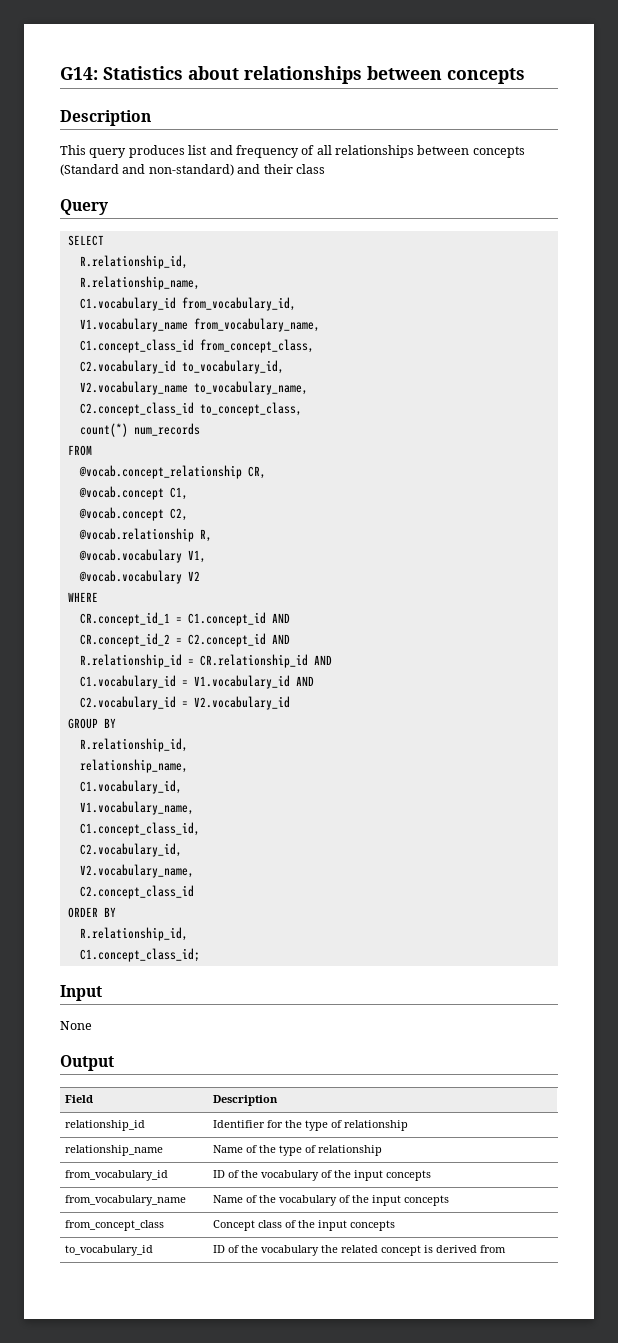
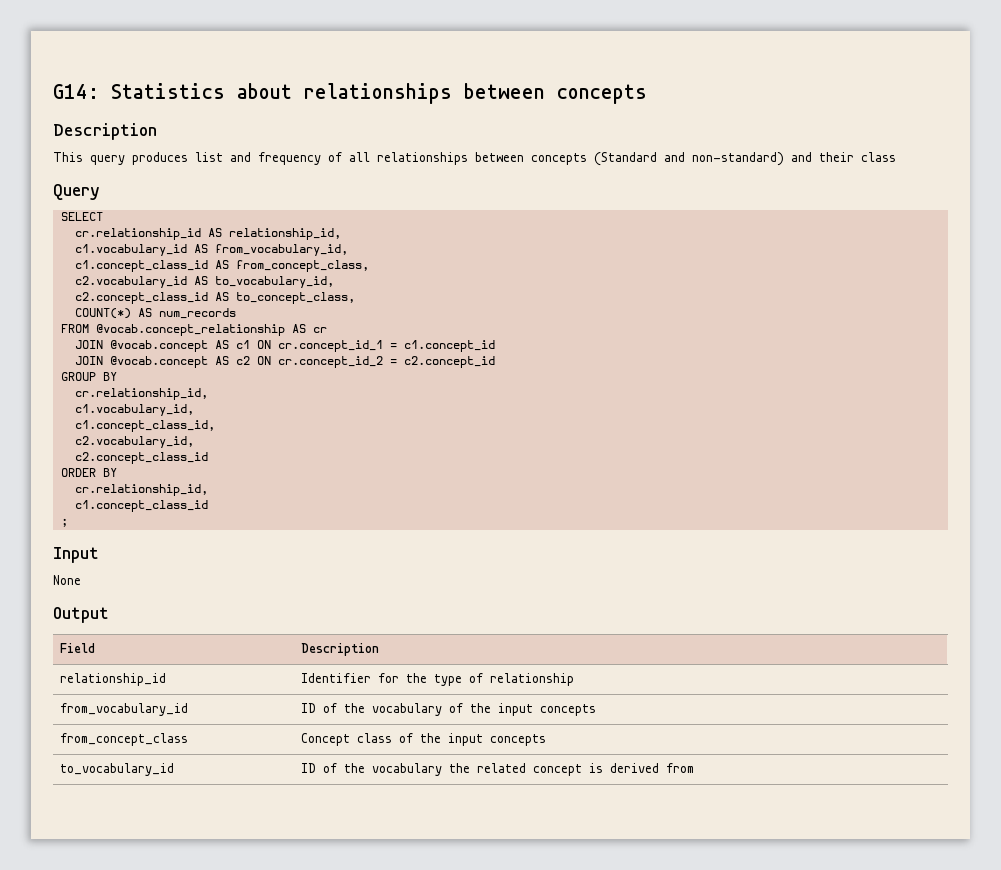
  SELECT
- R.relationship_id,
- R.relationship_name,
- C1.vocabulary_id from_vocabulary_id,
- V1.vocabulary_name from_vocabulary_name,
- C1.concept_class_id from_concept_class,
+ cr.relationship_id AS relationship_id,
+ c1.vocabulary_id AS from_vocabulary_id,
+ c1.concept_class_id AS from_concept_class,
- C2.vocabulary_id to_vocabulary_id,
+ c2.vocabulary_id AS to_vocabulary_id,
- V2.vocabulary_name to_vocabulary_name,
- C2.concept_class_id to_concept_class,
+ c2.concept_class_id AS to_concept_class,
- count(*) num_records
+ COUNT(*) AS num_records
- FROM
- @vocab.concept_relationship CR,
- @vocab.concept C1,
- @vocab.concept C2,
- @vocab.relationship R,
- @vocab.vocabulary V1,
- @vocab.vocabulary V2
- WHERE
- CR.concept_id_1 = C1.concept_id AND
- CR.concept_id_2 = C2.concept_id AND
- R.relationship_id = CR.relationship_id AND
- C1.vocabulary_id = V1.vocabulary_id AND
- C2.vocabulary_id = V2.vocabulary_id
+ FROM @vocab.concept_relationship AS cr
+ JOIN @vocab.concept AS c1 ON cr.concept_id_1 = c1.concept_id
+ JOIN @vocab.concept AS c2 ON cr.concept_id_2 = c2.concept_id
  GROUP BY
- R.relationship_id,
- relationship_name,
- C1.vocabulary_id,
- V1.vocabulary_name,
- C1.concept_class_id,
- C2.vocabulary_id,
- V2.vocabulary_name,
- C2.concept_class_id
+ cr.relationship_id,
+ c1.vocabulary_id,
+ c1.concept_class_id,
+ c2.vocabulary_id,
+ c2.concept_class_id
  ORDER BY
- R.relationship_id,
- C1.concept_class_id;
+ cr.relationship_id,
+ c1.concept_class_id
+ ;
- relationship_name | Name of the type of relationship
- from_vocabulary_name | Name of the vocabulary of the input concepts

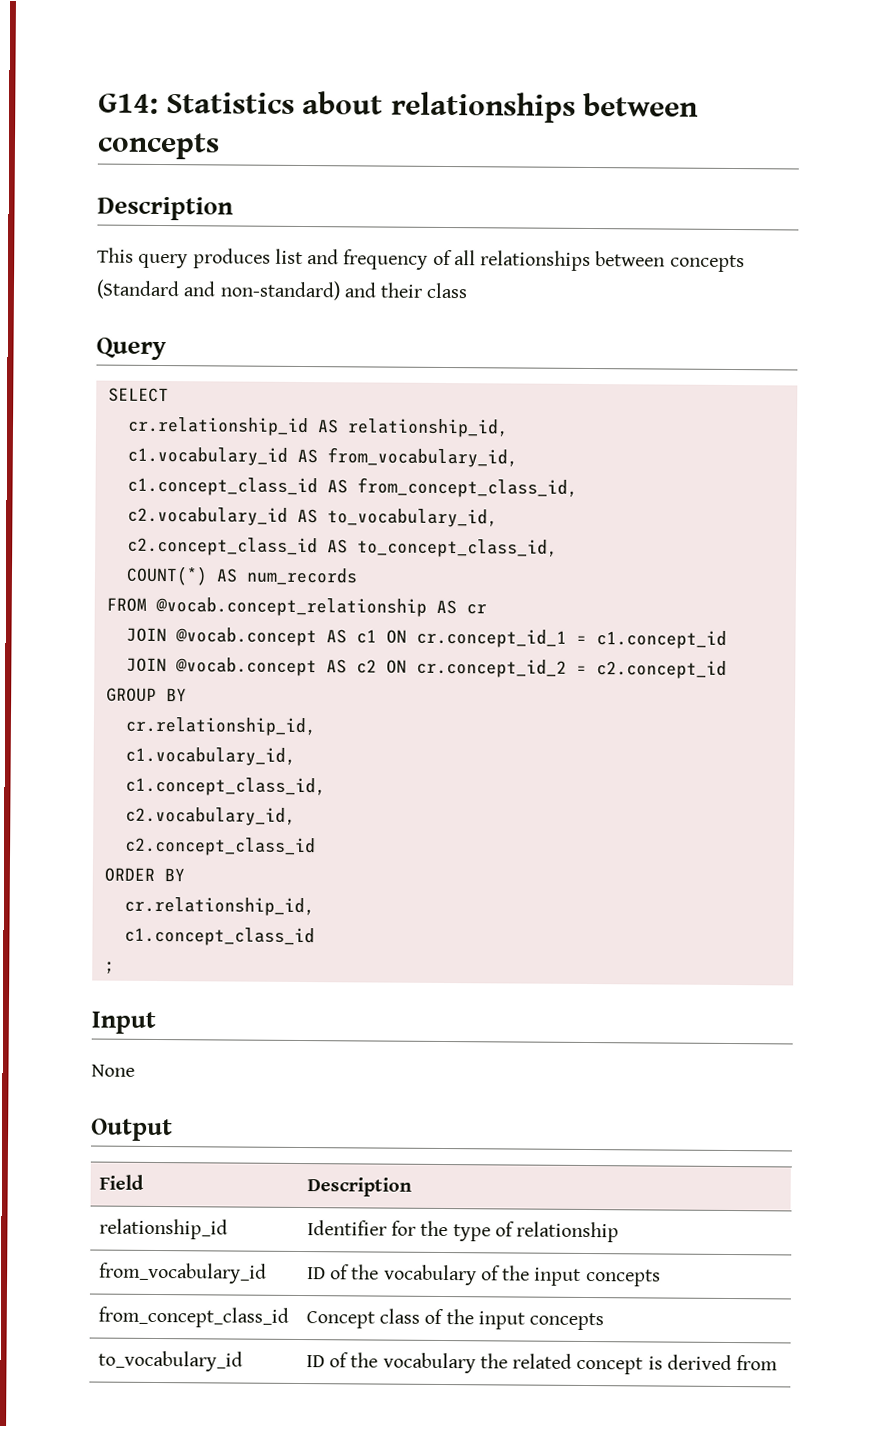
- c1.concept_class_id AS from_concept_class,
+ c1.concept_class_id AS from_concept_class_id,
- c2.concept_class_id AS to_concept_class,
+ c2.concept_class_id AS to_concept_class_id,
- from_concept_class | Concept class of the input concepts
+ from_concept_class_id | Concept class of the input concepts

